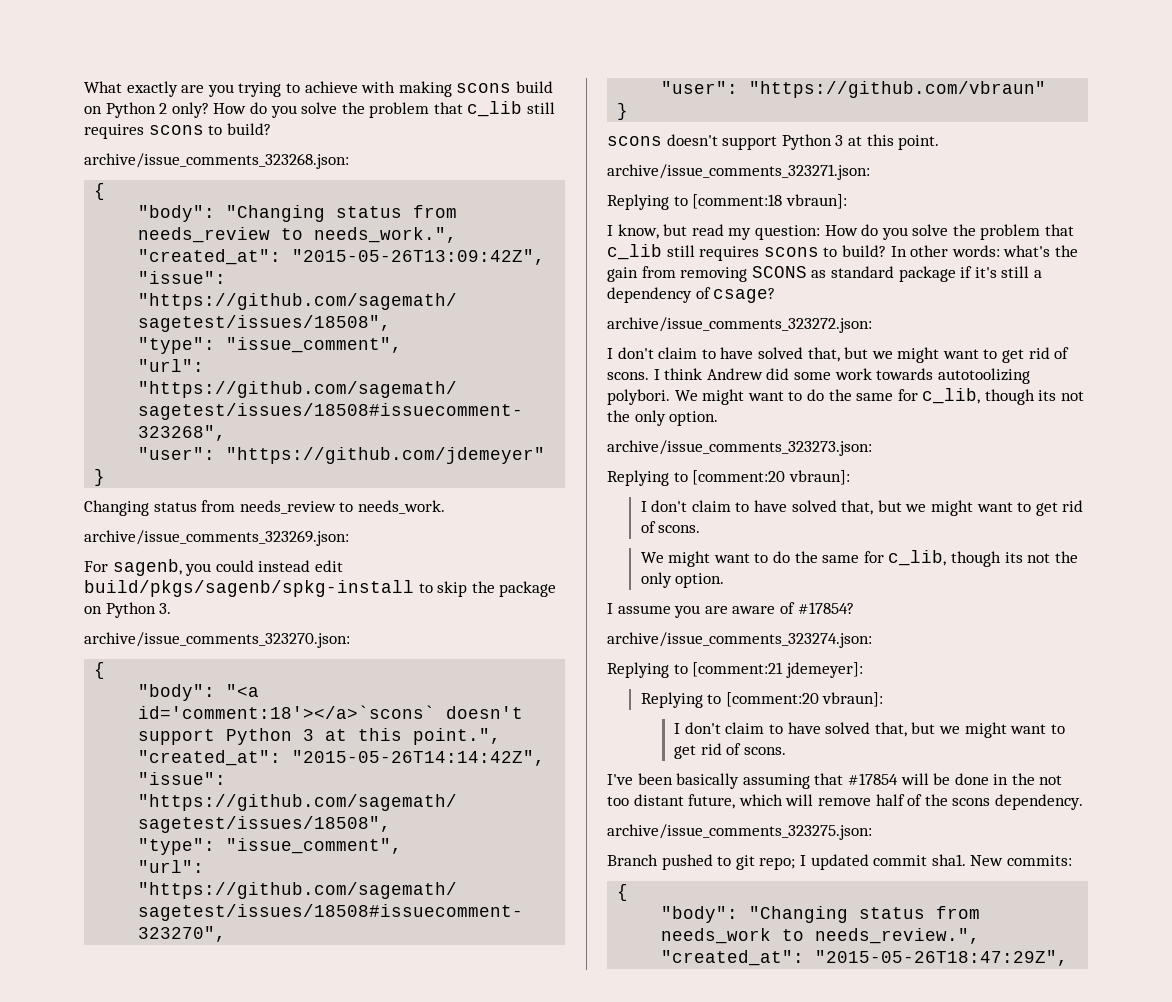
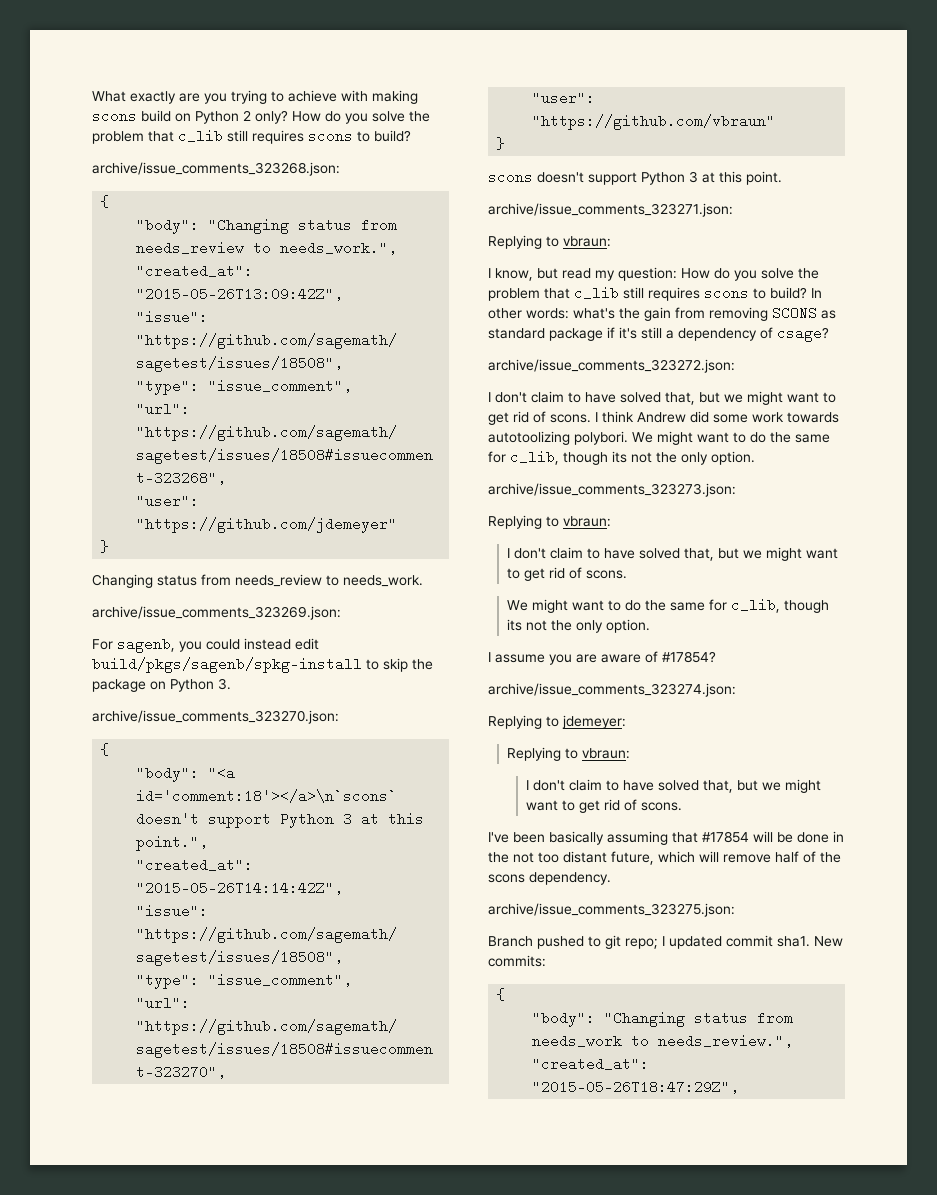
- "body": "<a id='comment:18'></a>`scons` doesn't support Python 3 at this point.",
+ "body": "<a id='comment:18'></a>\n`scons` doesn't support Python 3 at this point.",
  archive/issue_comments_323271.json:
- Replying to [comment:18 vbraun]:
+ Replying to vbraun:
  archive/issue_comments_323273.json:
- Replying to [comment:20 vbraun]:
+ Replying to vbraun:
- Replying to [comment:21 jdemeyer]:
- Replying to [comment:20 vbraun]:
+ Replying to jdemeyer:
+ Replying to vbraun:

